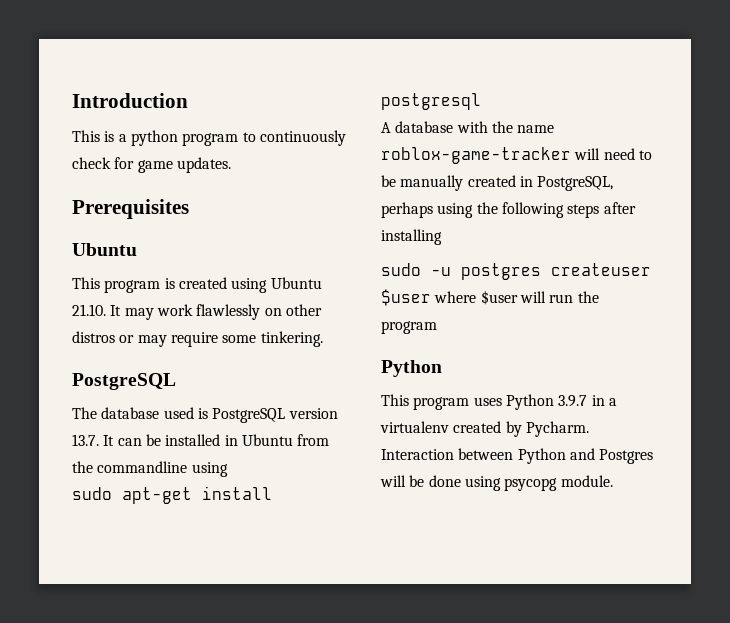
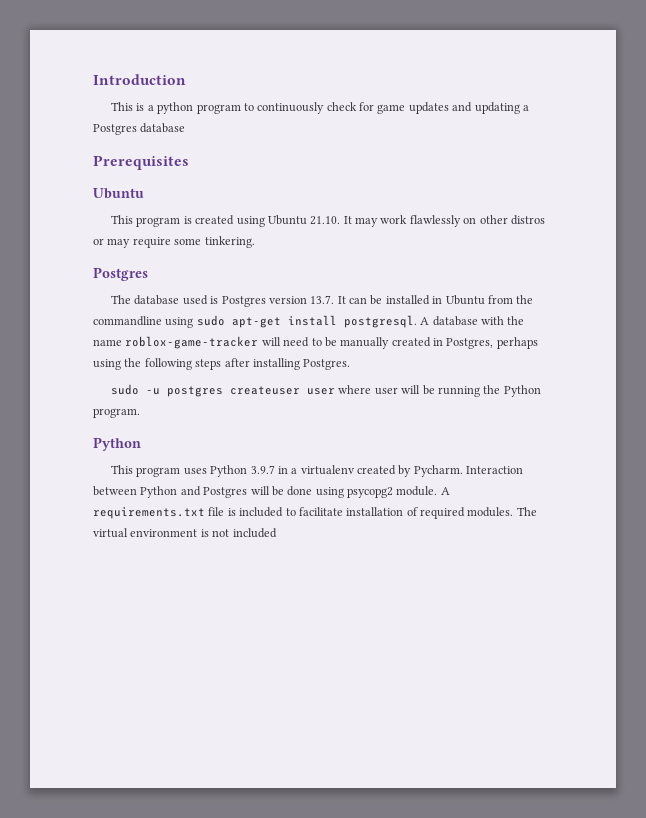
- This is a python program to continuously check for game updates.
+ This is a python program to continuously check for game updates and updating a Postgres database
  This program is created using Ubuntu 21.10. It may work flawlessly on other distros or may require some tinkering.
- PostgreSQL
+ Postgres
- The database used is PostgreSQL version 13.7. It can be installed in Ubuntu from the commandline using
- sudo apt-get install postgresql
- A database with the name roblox-game-tracker will need to be manually created in PostgreSQL, perhaps using the following steps after installing
+ The database used is Postgres version 13.7. It can be installed in Ubuntu from the commandline using sudo apt-get install postgresql. A database with the name roblox-game-tracker will need to be manually created in Postgres, perhaps using the following steps after installing Postgres.
- sudo -u postgres createuser $user where $user will run the program
+ sudo -u postgres createuser user where user will be running the Python program.
- Interaction between Python and Postgres will be done using psycopg module.
+ Interaction between Python and Postgres will be done using psycopg2 module. A requirements.txt file is included to facilitate installation of required modules. The virtual environment is not included

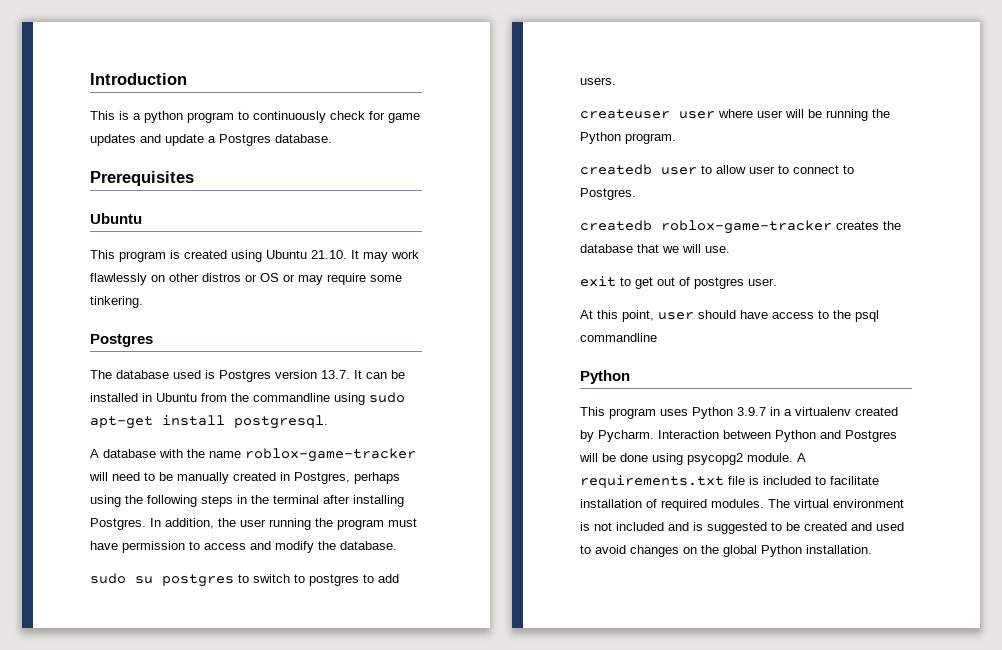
- This is a python program to continuously check for game updates and updating a Postgres database
+ This is a python program to continuously check for game updates and update a Postgres database.
- This program is created using Ubuntu 21.10. It may work flawlessly on other distros or may require some tinkering.
+ This program is created using Ubuntu 21.10. It may work flawlessly on other distros or OS or may require some tinkering.
- The database used is Postgres version 13.7. It can be installed in Ubuntu from the commandline using sudo apt-get install postgresql. A database with the name roblox-game-tracker will need to be manually created in Postgres, perhaps using the following steps after installing Postgres.
- sudo -u postgres createuser user where user will be running the Python program.
+ The database used is Postgres version 13.7. It can be installed in Ubuntu from the commandline using sudo apt-get install postgresql.
+ A database with the name roblox-game-tracker will need to be manually created in Postgres, perhaps using the following steps in the terminal after installing Postgres. In addition, the user running the program must have permission to access and modify the database.
+ sudo su postgres to switch to postgres to add users.
+ createuser user where user will be running the Python program.
+ createdb user to allow user to connect to Postgres.
+ createdb roblox-game-tracker creates the database that we will use.
+ exit to get out of postgres user.
+ At this point, user should have access to the psql commandline
- The virtual environment is not included
+ The virtual environment is not included and is suggested to be created and used to avoid changes on the global Python installation.

